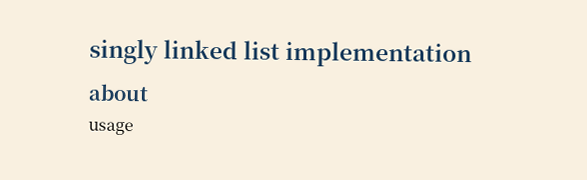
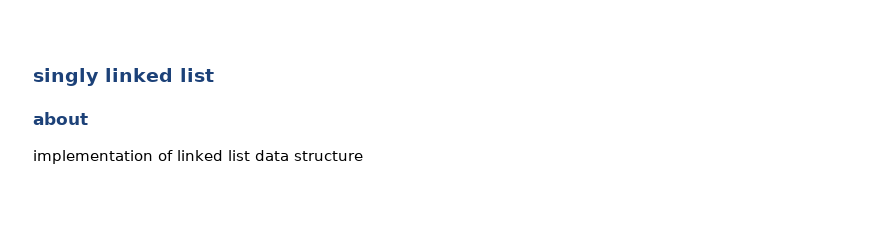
- singly linked list implementation
+ singly linked list
- usage
+ implementation of linked list data structure

